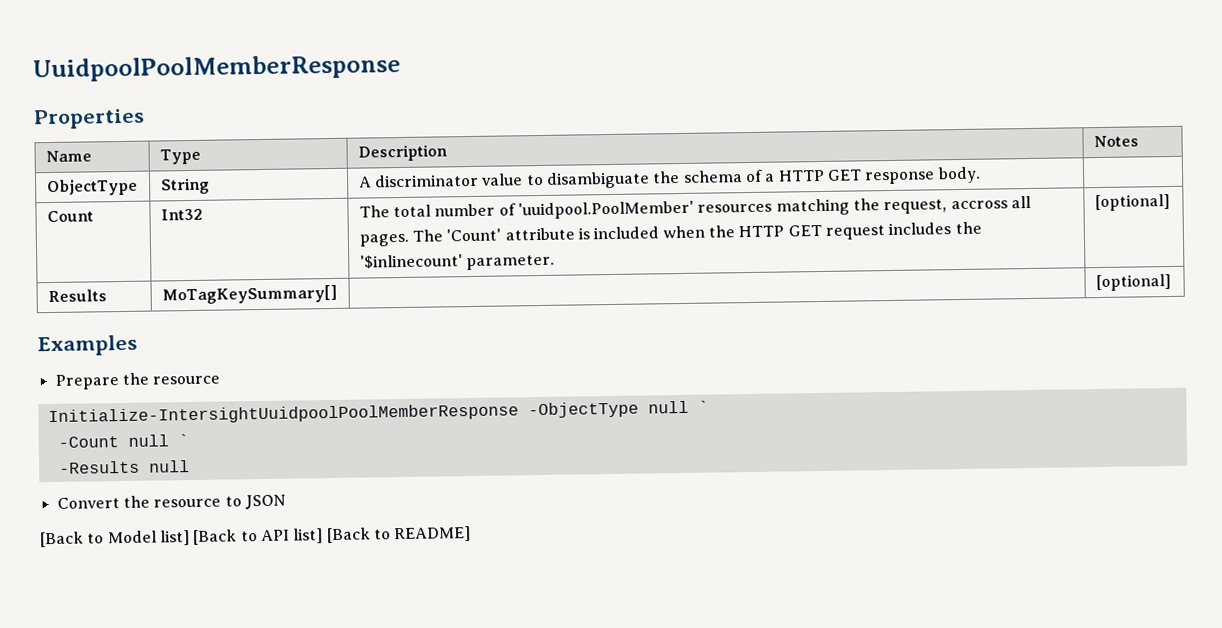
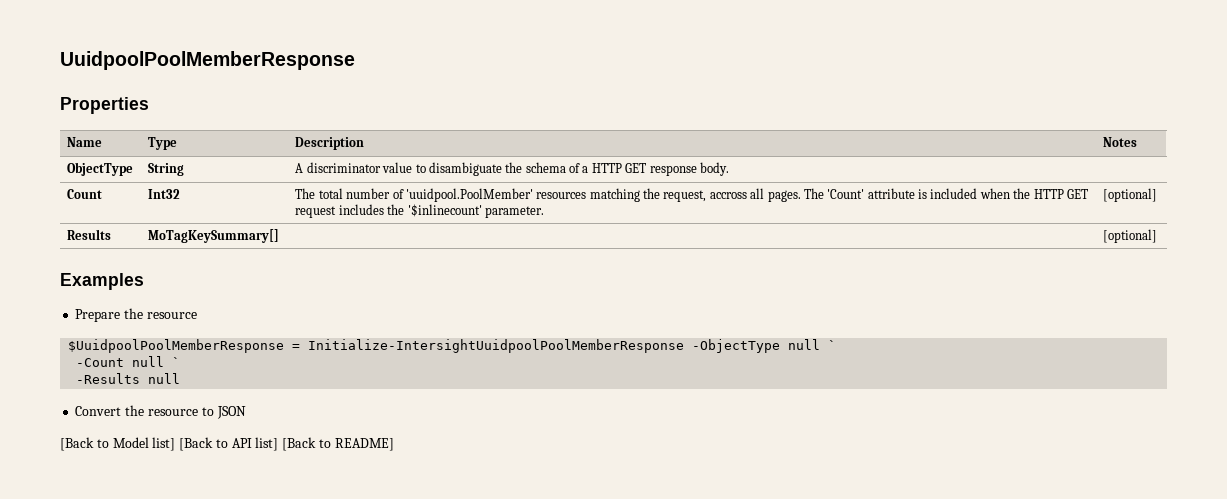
- Initialize-IntersightUuidpoolPoolMemberResponse -ObjectType null `
+ $UuidpoolPoolMemberResponse = Initialize-IntersightUuidpoolPoolMemberResponse -ObjectType null `

